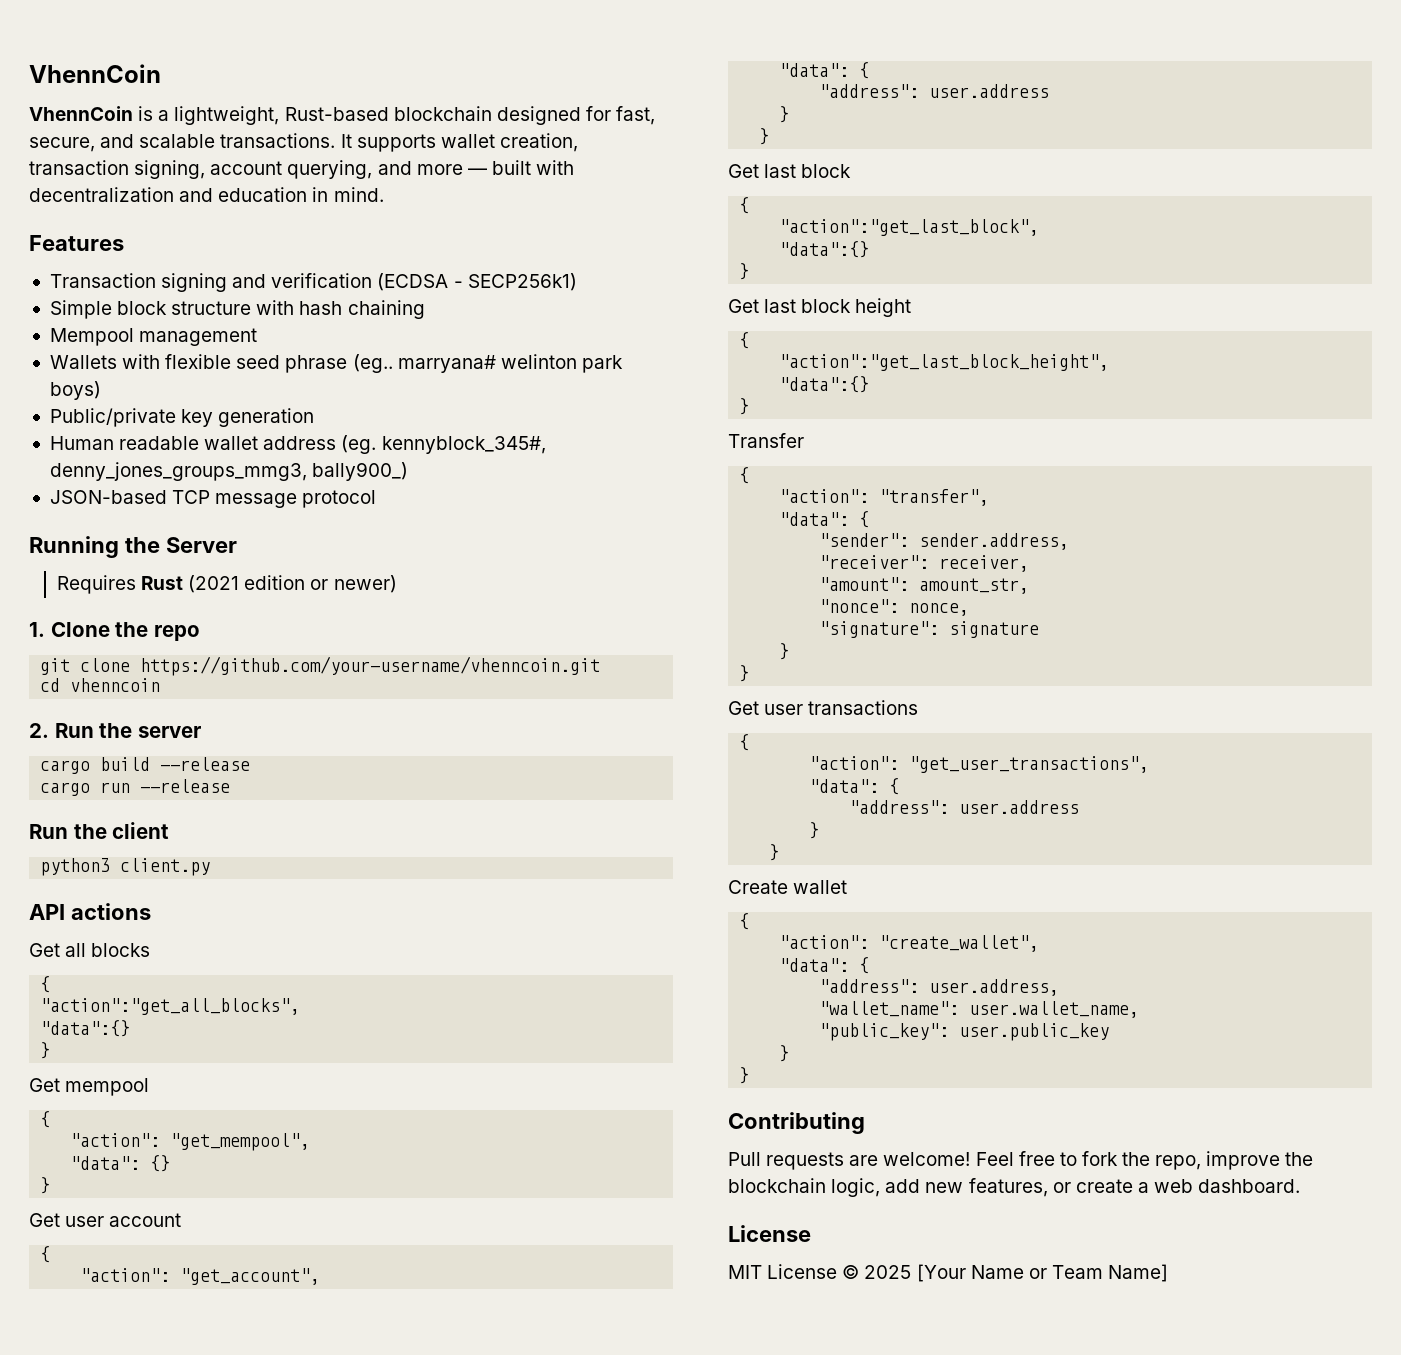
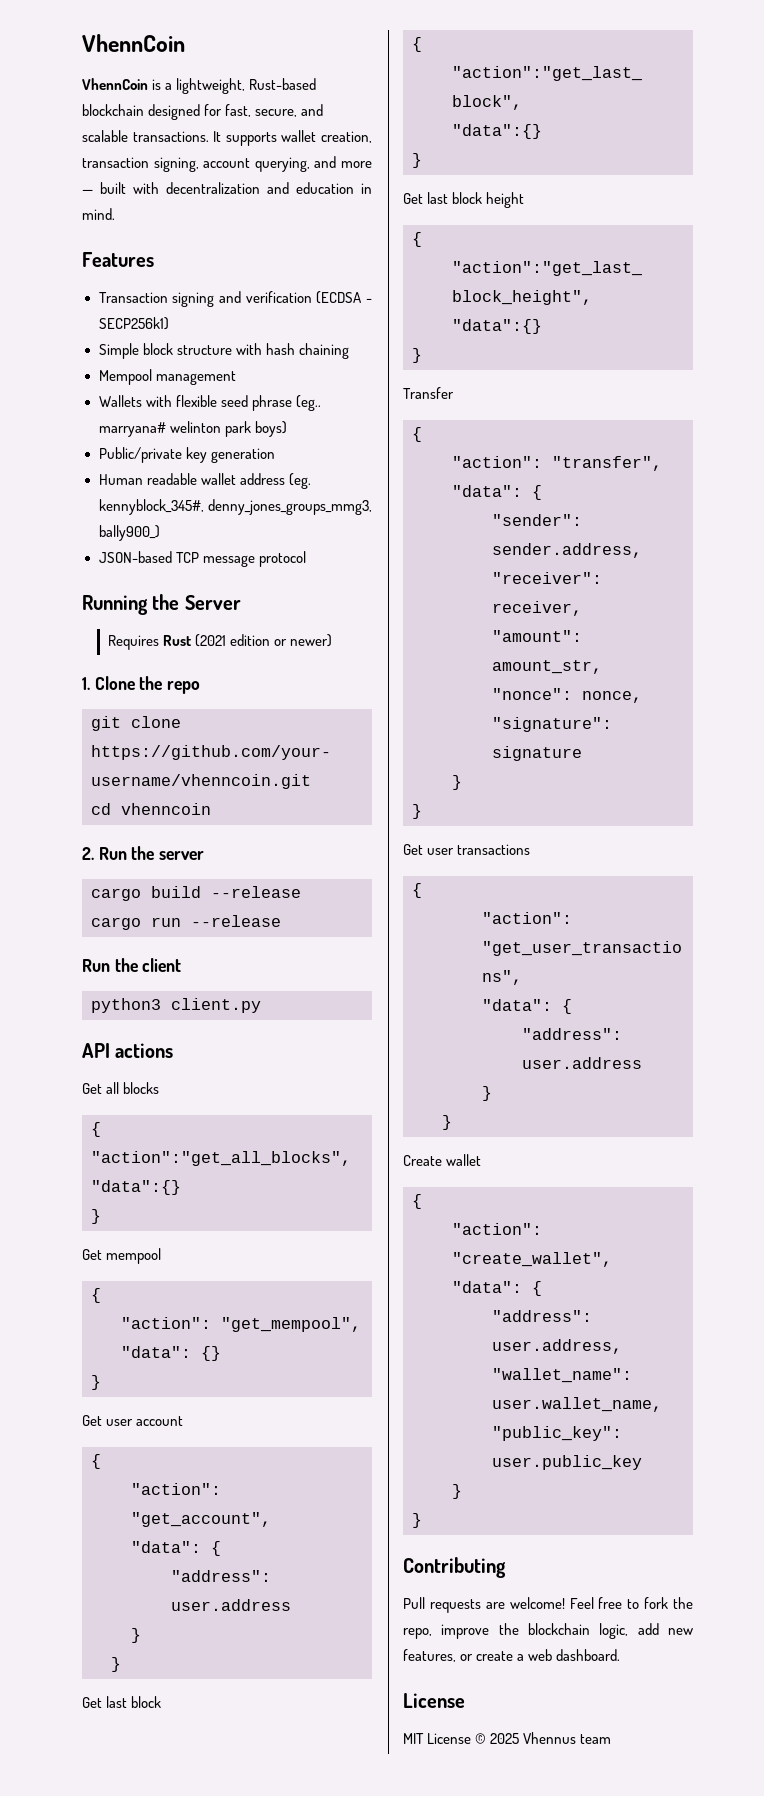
- MIT License © 2025 [Your Name or Team Name]
+ MIT License © 2025 Vhennus team

